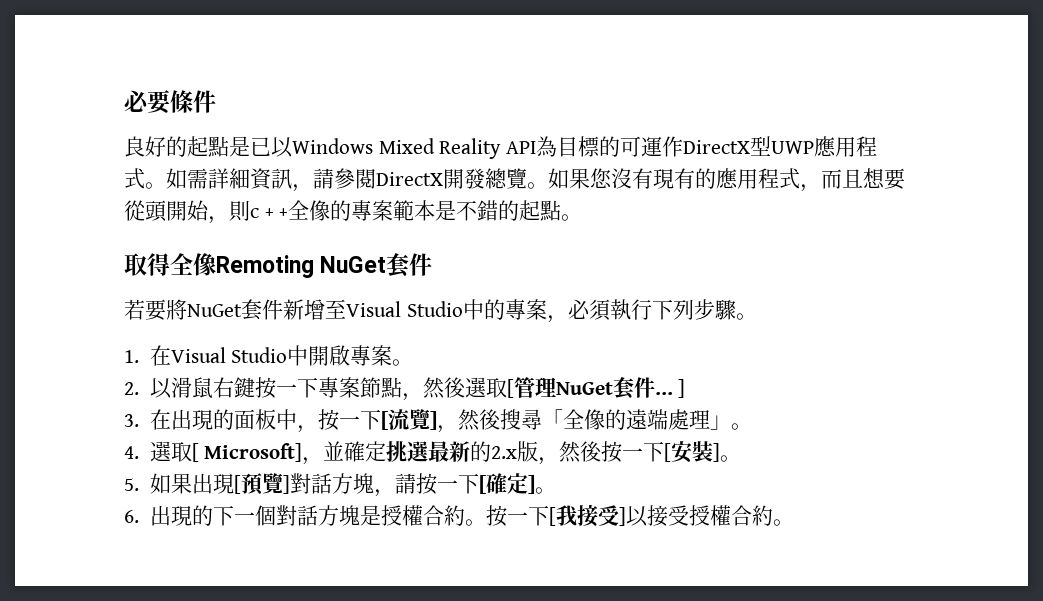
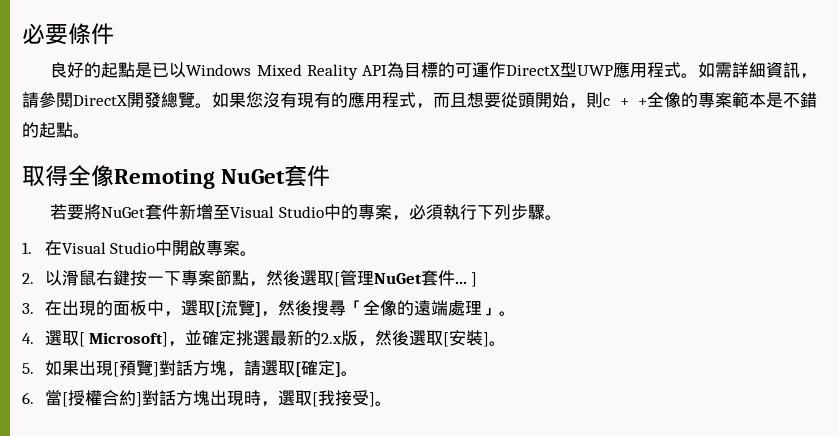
- 3.在出現的面板中，按一下[流覽]，然後搜尋「全像的遠端處理」。
+ 3.在出現的面板中，選取[流覽]，然後搜尋「全像的遠端處理」。
- 4.選取[ Microsoft]，並確定挑選最新的2.x版，然後按一下[安裝]。
+ 4.選取[ Microsoft]，並確定挑選最新的2.x版，然後選取[安裝]。
- 5.如果出現[預覽]對話方塊，請按一下[確定]。
+ 5.如果出現[預覽]對話方塊，請選取[確定]。
- 6.出現的下一個對話方塊是授權合約。按一下[我接受]以接受授權合約。
+ 6.當[授權合約]對話方塊出現時，選取[我接受]。

